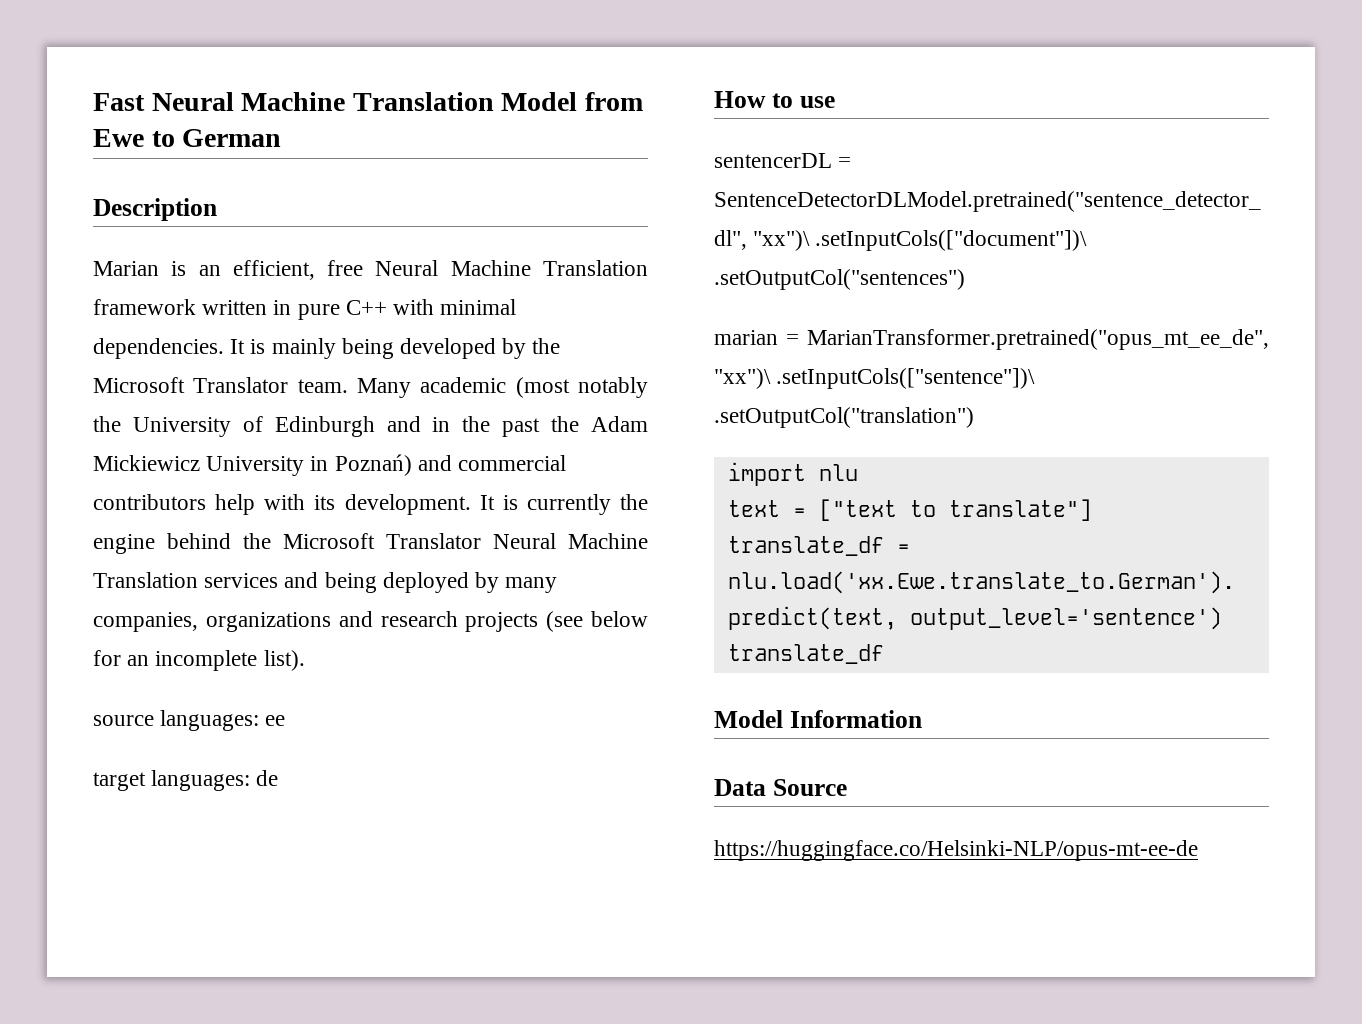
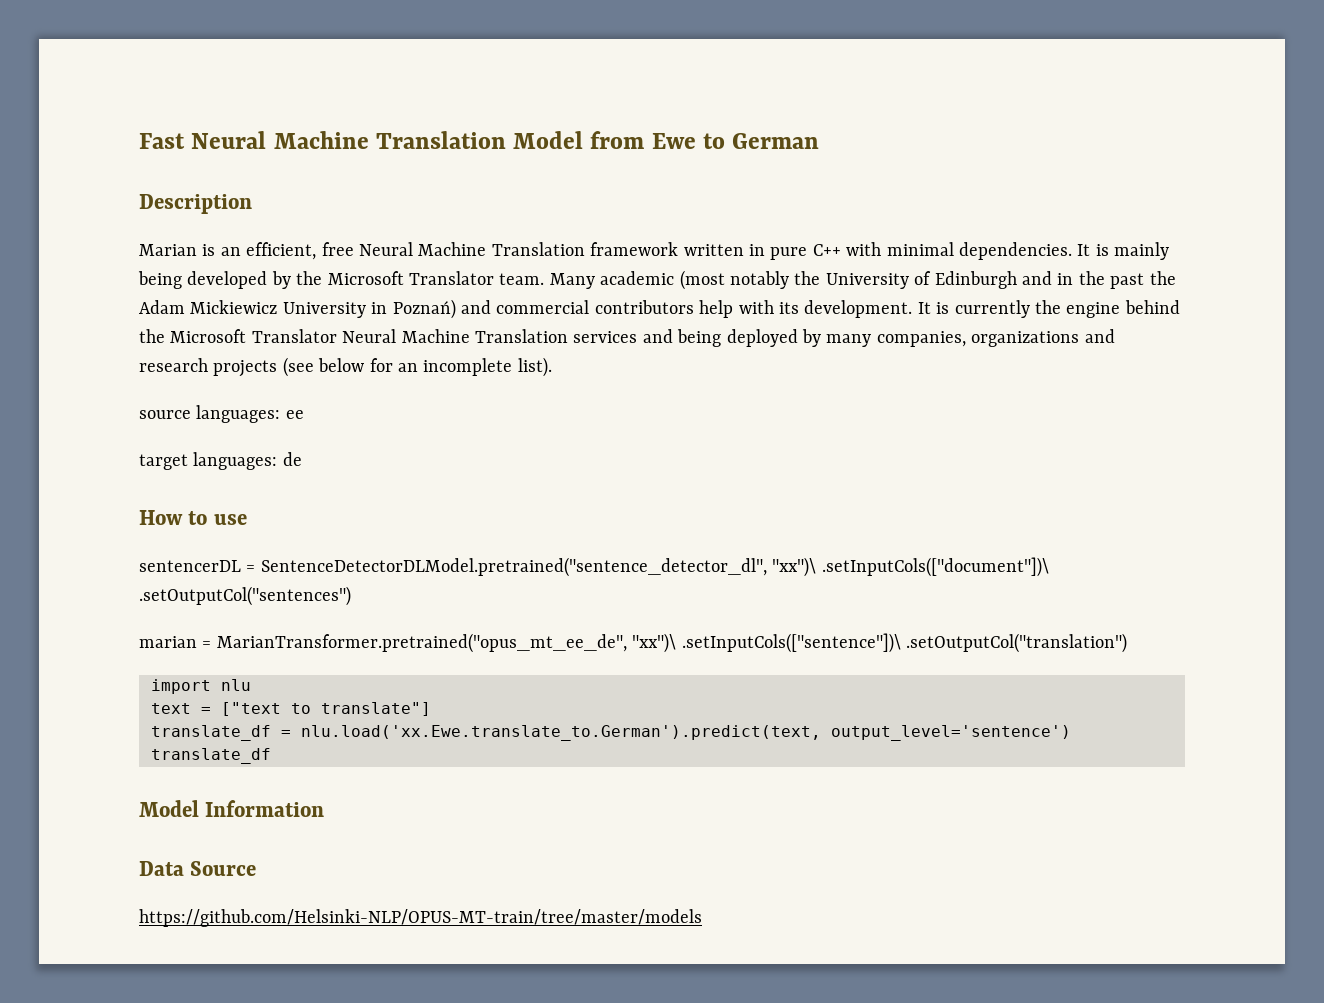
- https://huggingface.co/Helsinki-NLP/opus-mt-ee-de
+ https://github.com/Helsinki-NLP/OPUS-MT-train/tree/master/models

